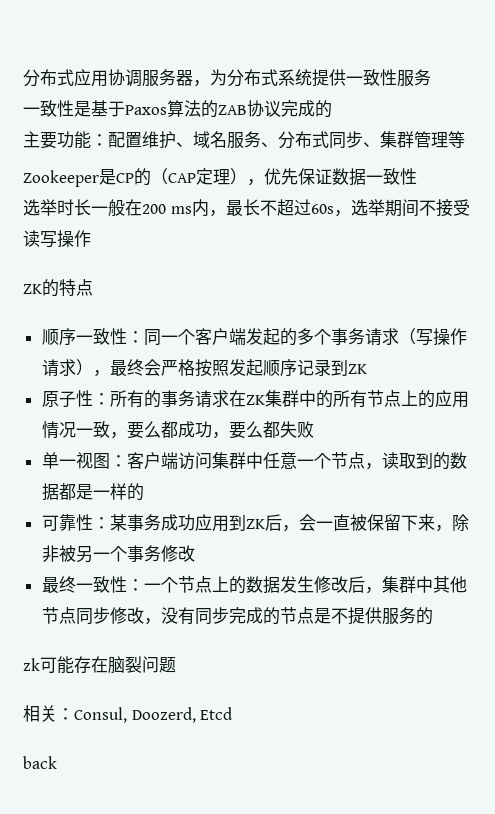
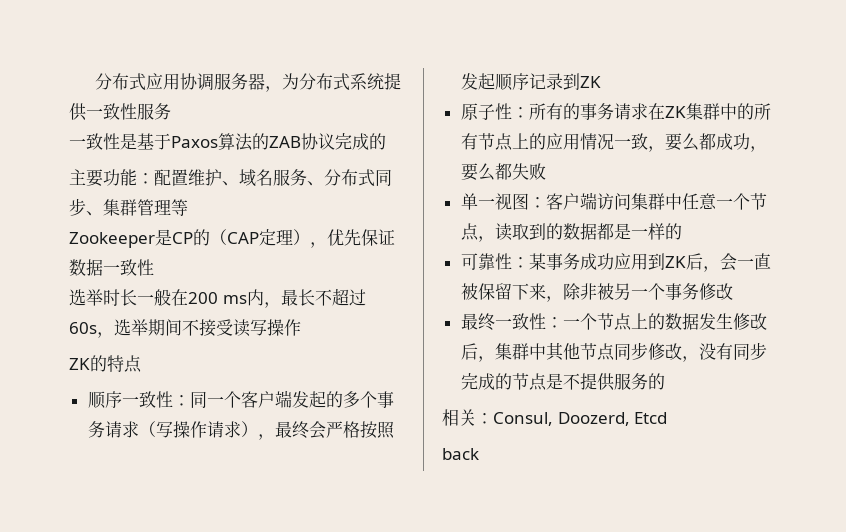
- zk可能存在脑裂问题

